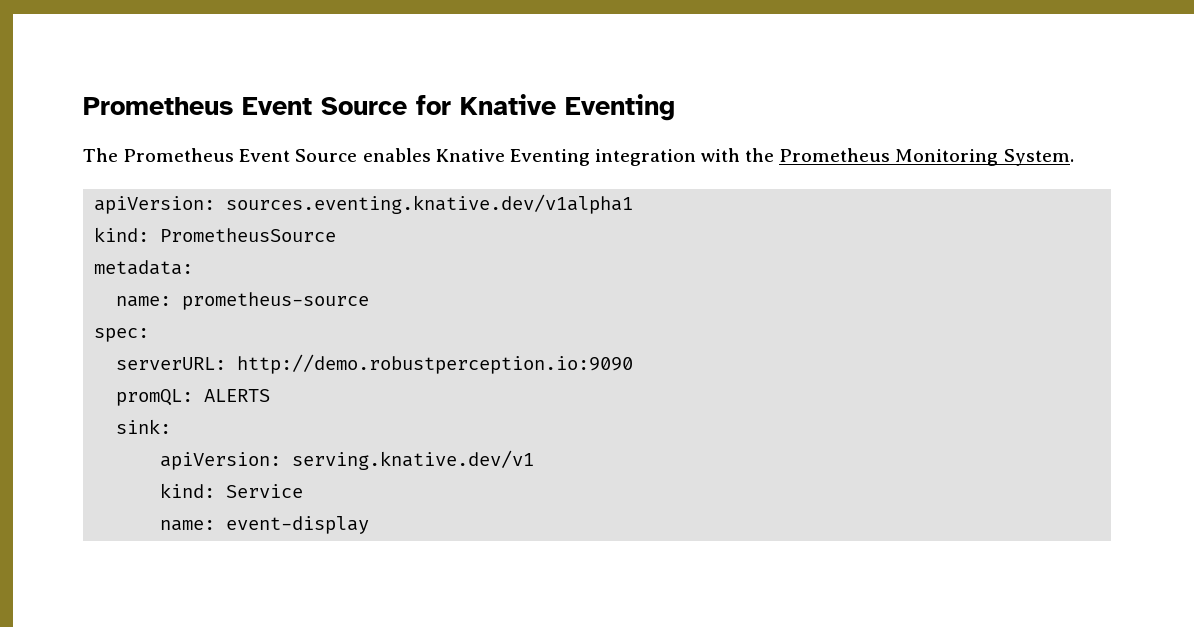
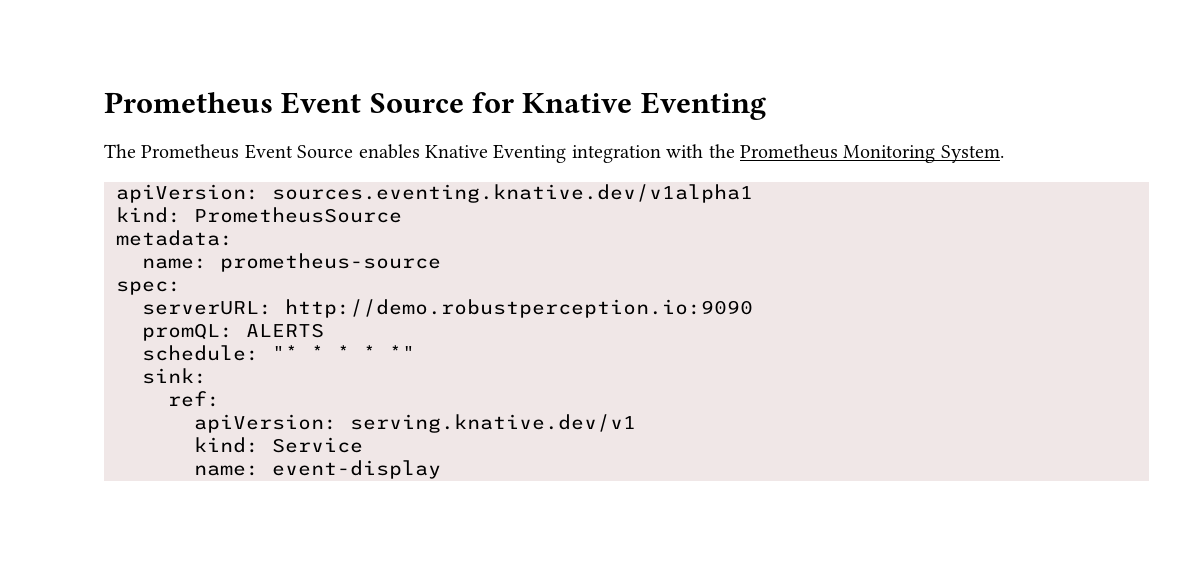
+ schedule: "* * * * *"
+ ref:

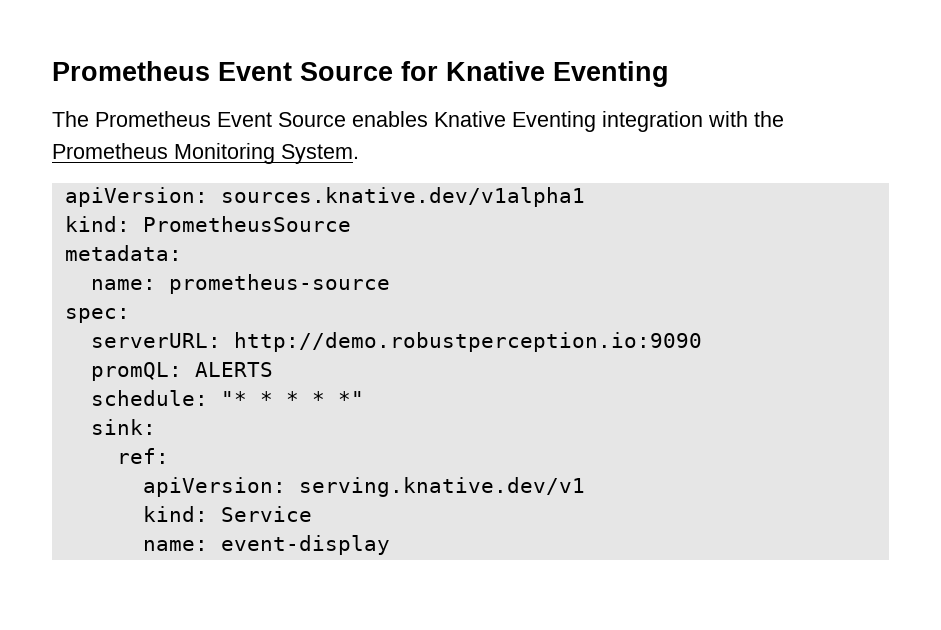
- apiVersion: sources.eventing.knative.dev/v1alpha1
+ apiVersion: sources.knative.dev/v1alpha1

